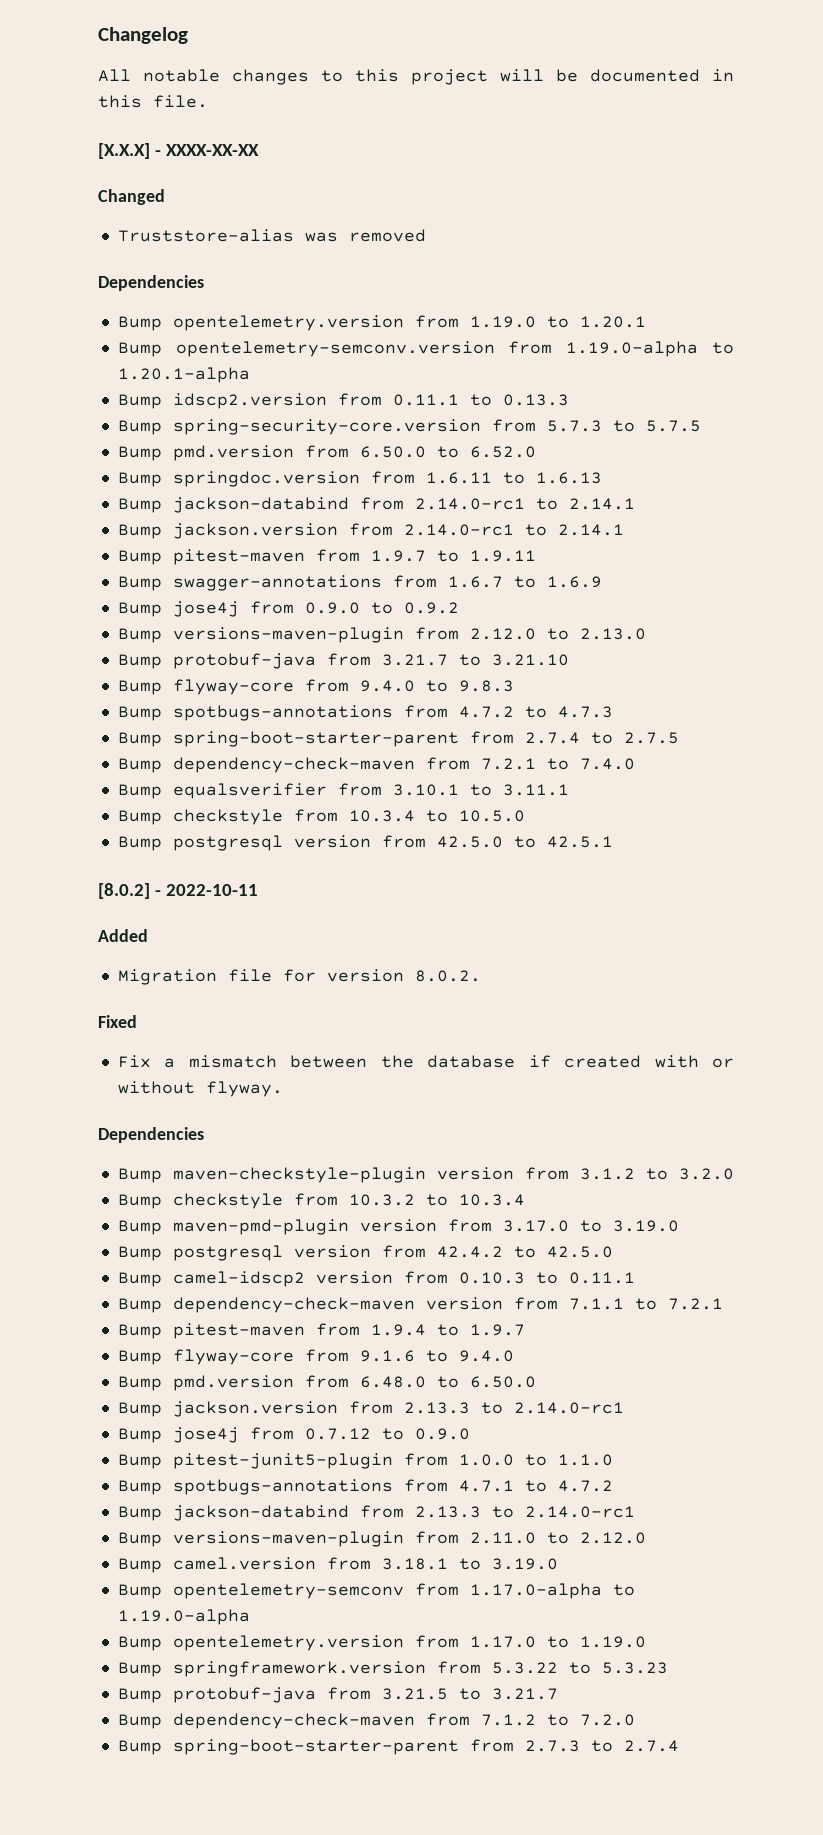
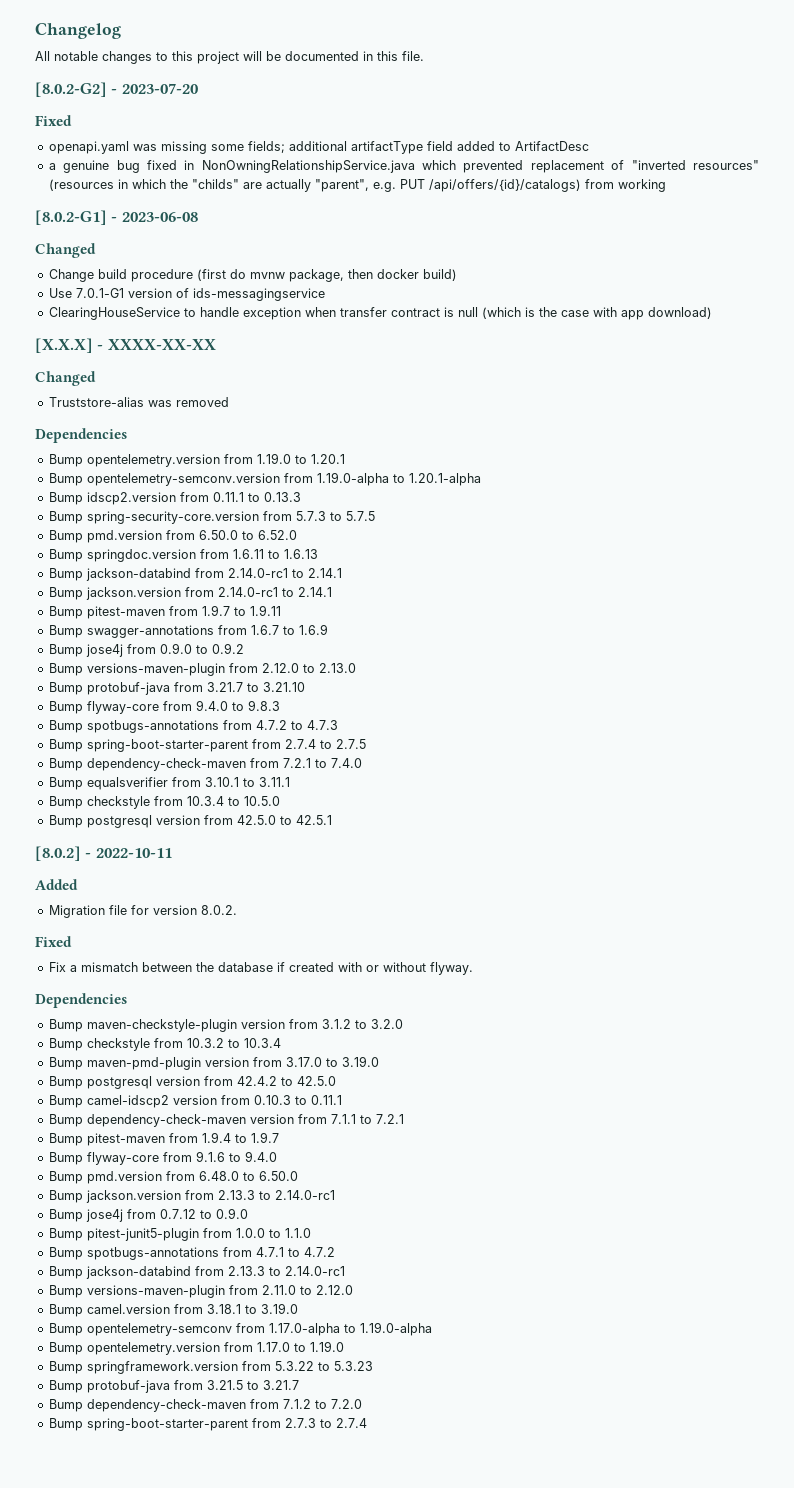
+ [8.0.2-G2] - 2023-07-20
+ Fixed
+ openapi.yaml was missing some fields; additional artifactType field added to ArtifactDesc
+ a genuine bug fixed in NonOwningRelationshipService.java which prevented replacement of "inverted resources" (resources in which the "childs" are actually "parent", e.g. PUT /api/offers/{id}/catalogs) from working
+ [8.0.2-G1] - 2023-06-08
+ Changed
+ Change build procedure (first do mvnw package, then docker build)
+ Use 7.0.1-G1 version of ids-messagingservice
+ ClearingHouseService to handle exception when transfer contract is null (which is the case with app download)

